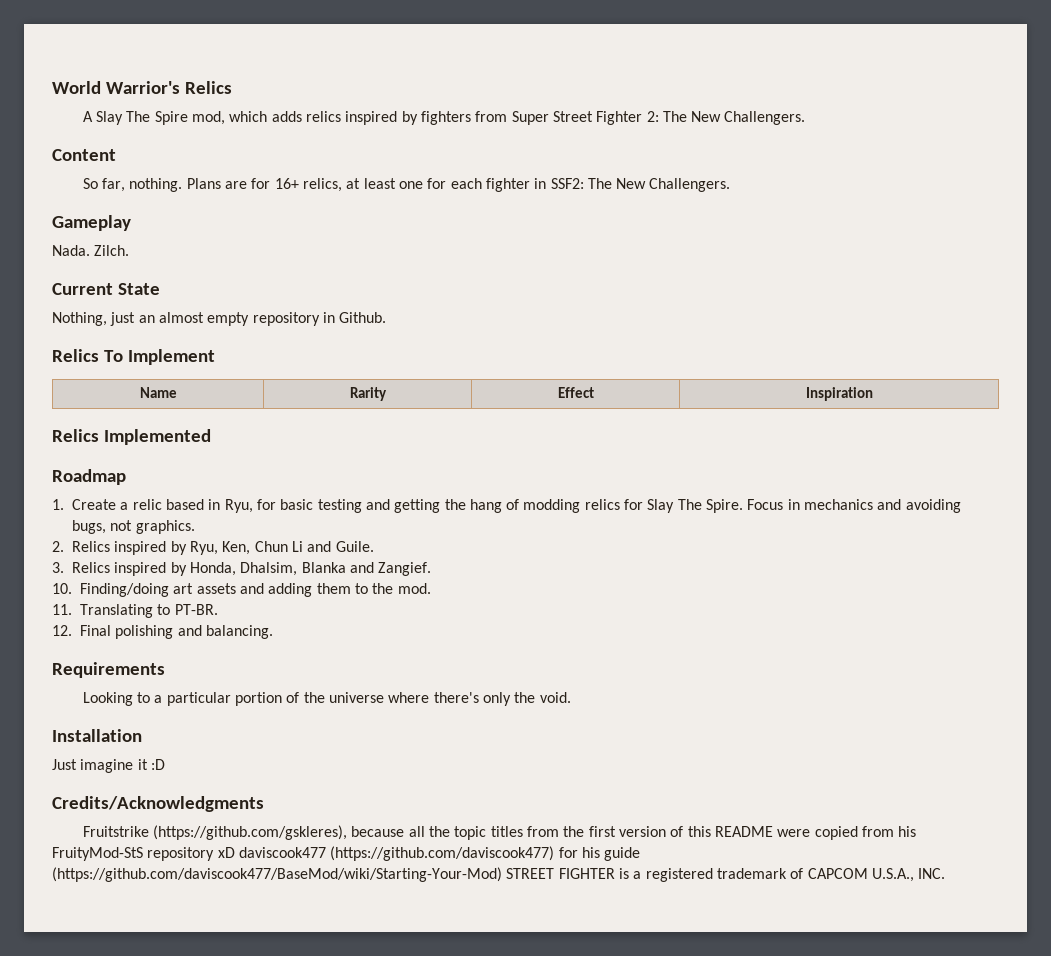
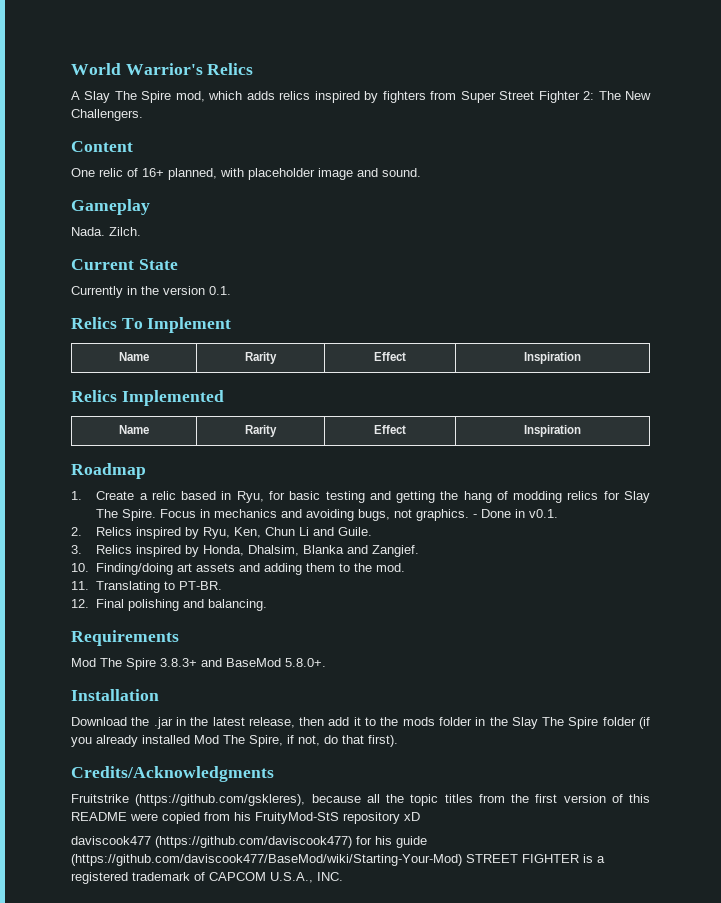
- So far, nothing. Plans are for 16+ relics, at least one for each fighter in SSF2: The New Challengers.
+ One relic of 16+ planned, with placeholder image and sound.
- Nothing, just an almost empty repository in Github.
+ Currently in the version 0.1.
  Relics Implemented
+ Name | Rarity | Effect | Inspiration
+ - Done in v0.1.
- Looking to a particular portion of the universe where there's only the void.
+ Mod The Spire 3.8.3+ and BaseMod 5.8.0+.
  Installation
- Just imagine it :D
+ Download the .jar in the latest release, then add it to the mods folder in the Slay The Spire folder (if you already installed Mod The Spire, if not, do that first).
- Fruitstrike (https://github.com/gskleres), because all the topic titles from the first version of this README were copied from his FruityMod-StS repository xD daviscook477 (https://github.com/daviscook477) for his guide (https://github.com/daviscook477/BaseMod/wiki/Starting-Your-Mod) STREET FIGHTER is a registered trademark of CAPCOM U.S.A., INC.
+ Fruitstrike (https://github.com/gskleres), because all the topic titles from the first version of this README were copied from his FruityMod-StS repository xD
+ daviscook477 (https://github.com/daviscook477) for his guide (https://github.com/daviscook477/BaseMod/wiki/Starting-Your-Mod) STREET FIGHTER is a registered trademark of CAPCOM U.S.A., INC.

